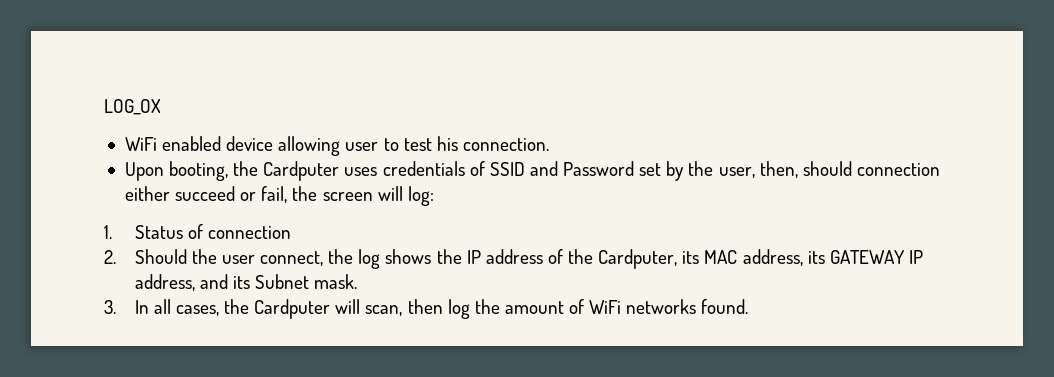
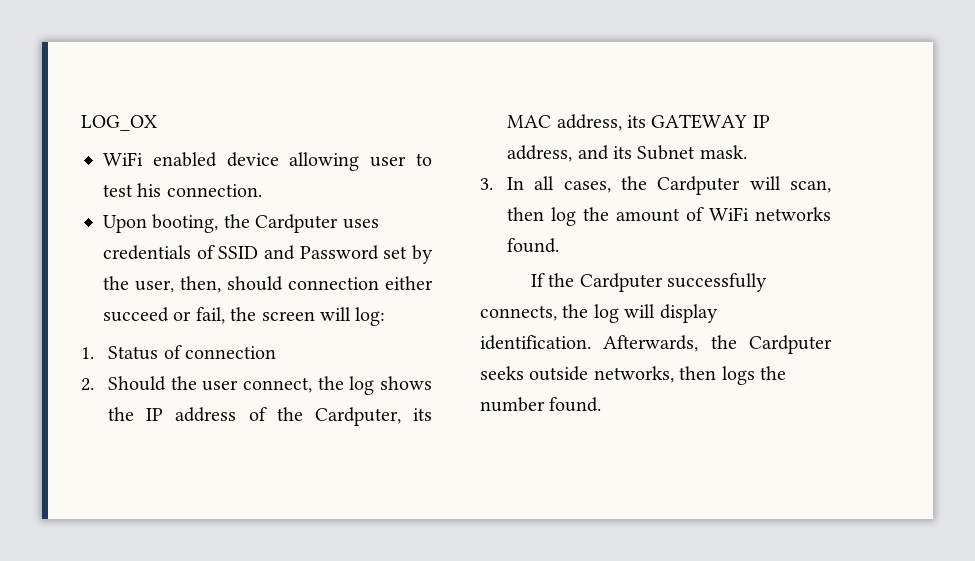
+ If the Cardputer successfully connects, the log will display identification. Afterwards, the Cardputer seeks outside networks, then logs the number found.

